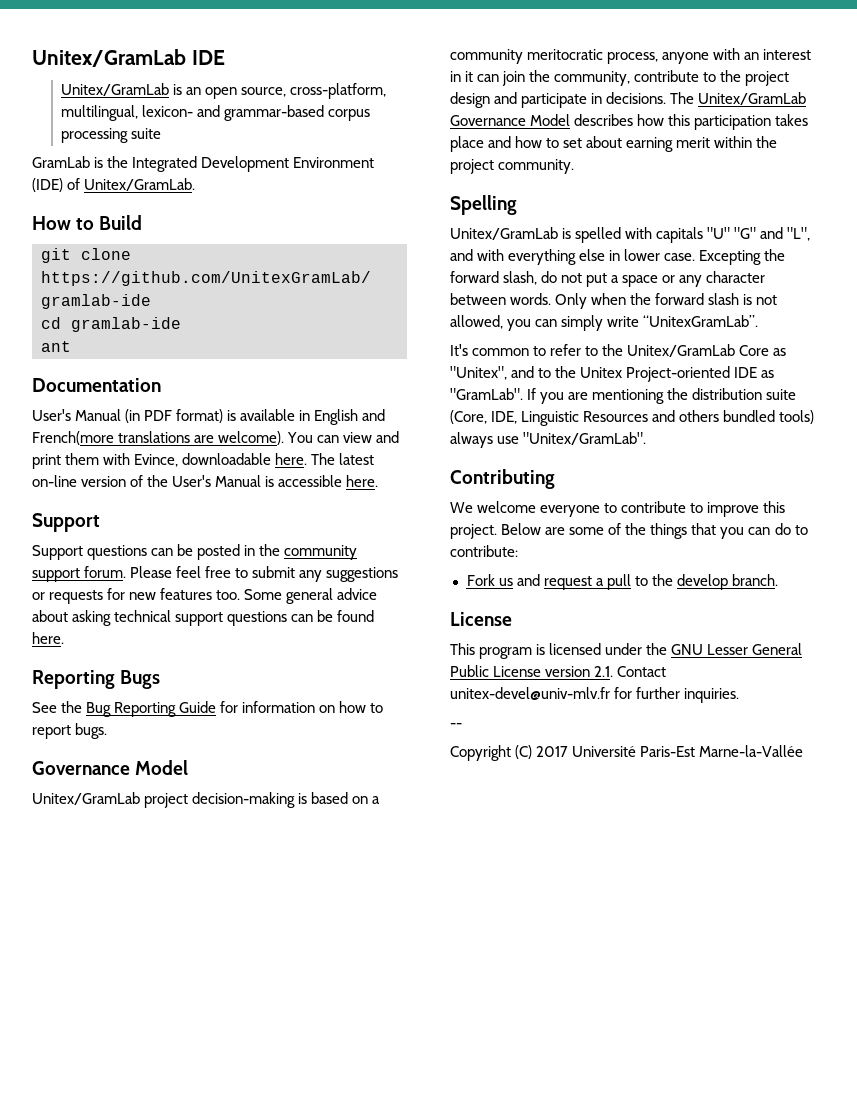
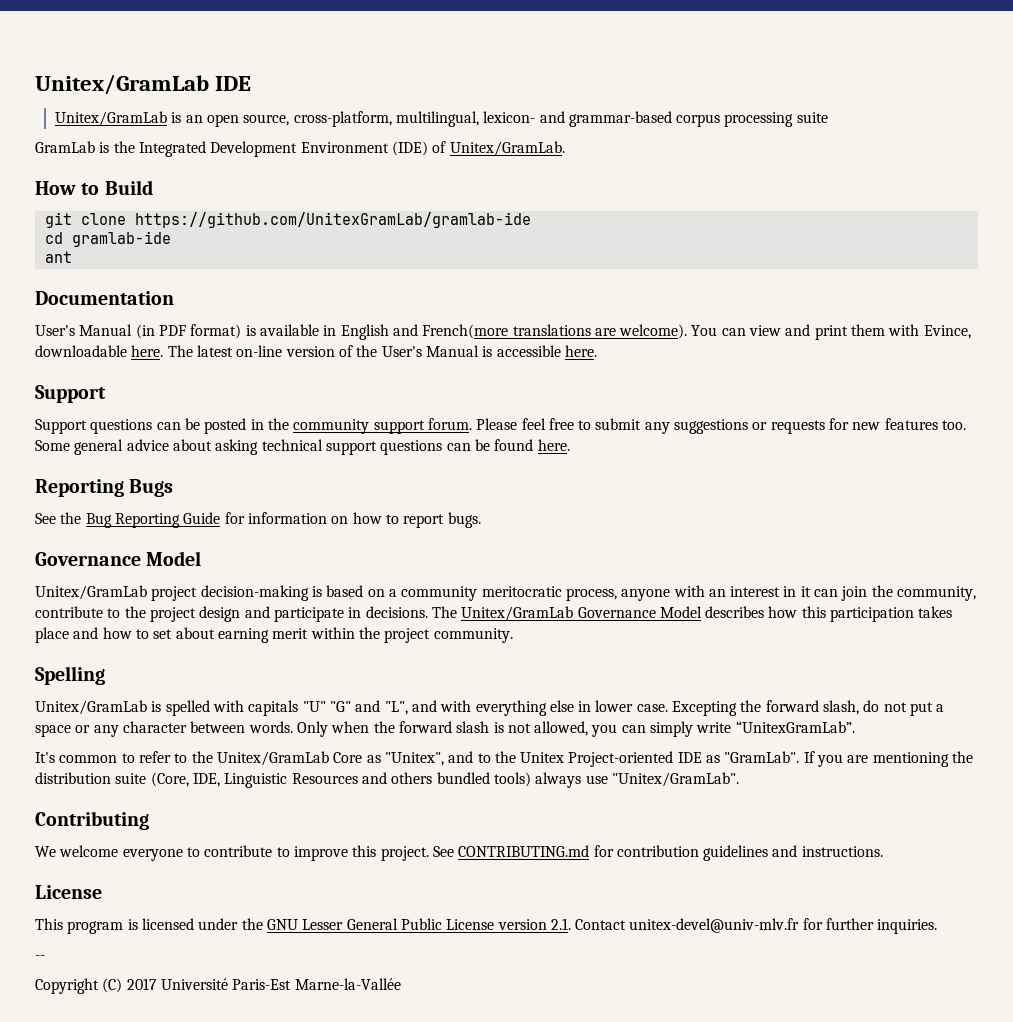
- Below are some of the things that you can do to contribute:
- Fork us and request a pull to the develop branch.
+ See CONTRIBUTING.md for contribution guidelines and instructions.

